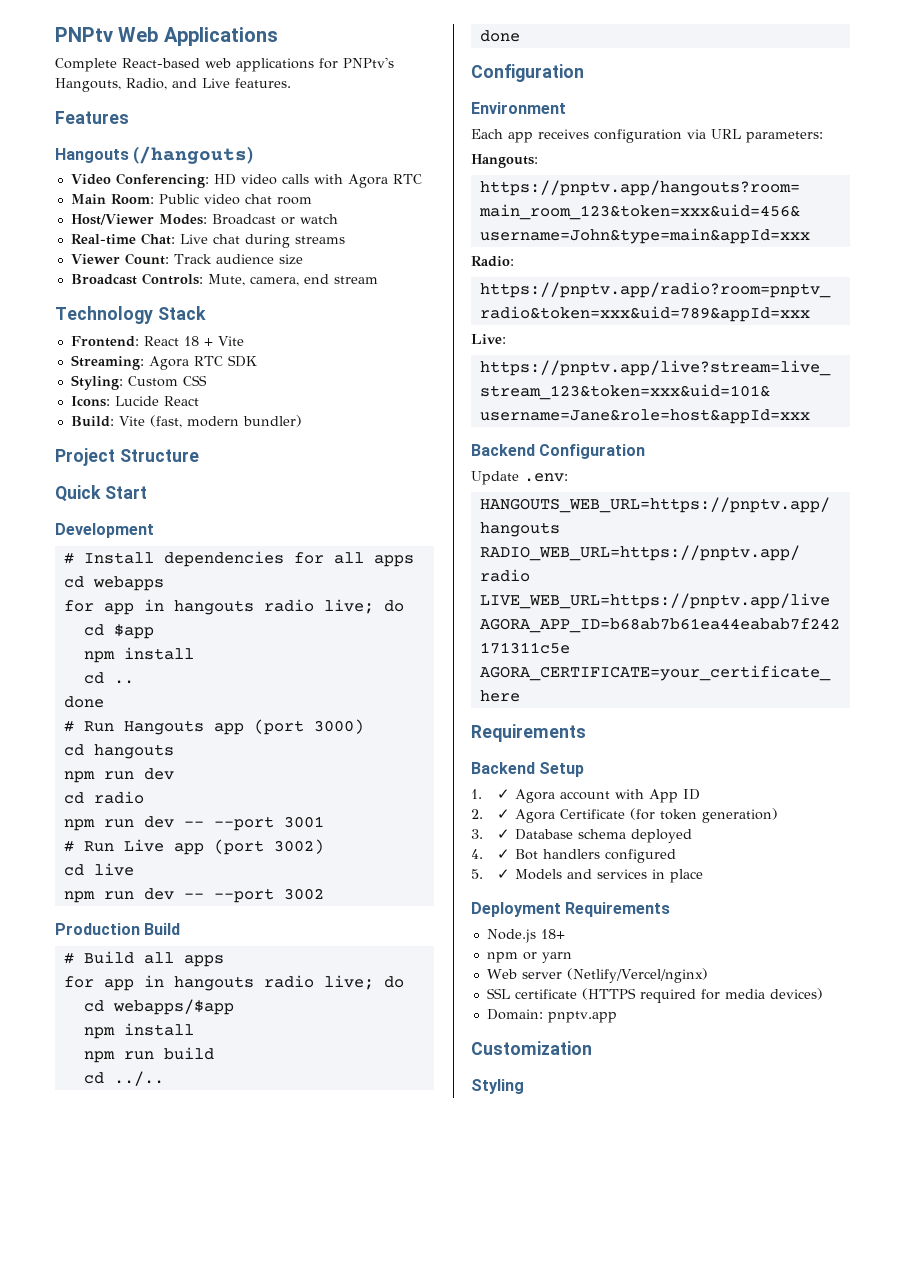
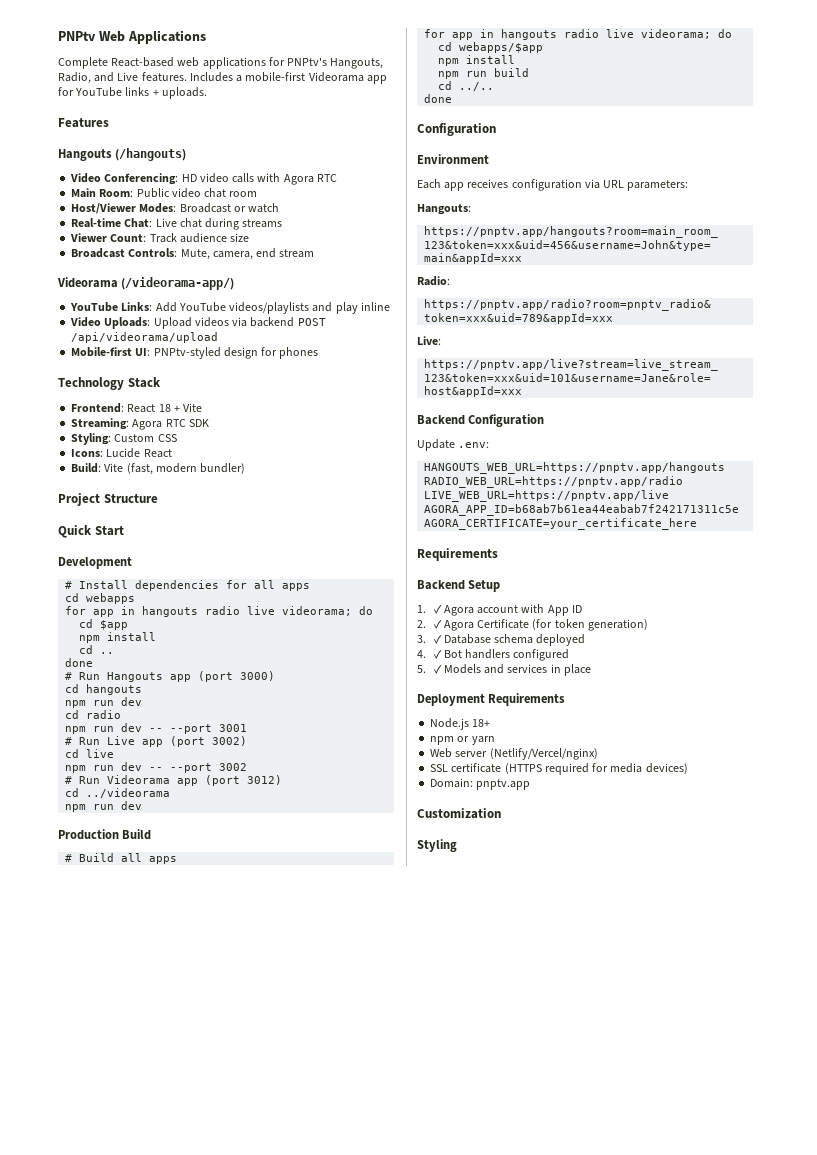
+ Includes a mobile-first Videorama app for YouTube links + uploads.
+ Videorama (/videorama-app/)
+ YouTube Links: Add YouTube videos/playlists and play inline
+ Video Uploads: Upload videos via backend POST /api/videorama/upload
+ Mobile-first UI: PNPtv-styled design for phones
  cd webapps
- for app in hangouts radio live; do
+ for app in hangouts radio live videorama; do
+ # Run Videorama app (port 3012)
+ cd ../videorama
+ npm run dev
  # Build all apps
- for app in hangouts radio live; do
+ for app in hangouts radio live videorama; do

